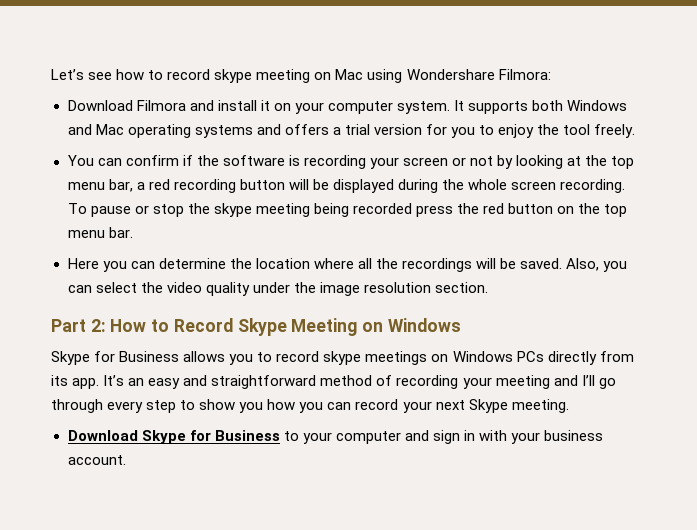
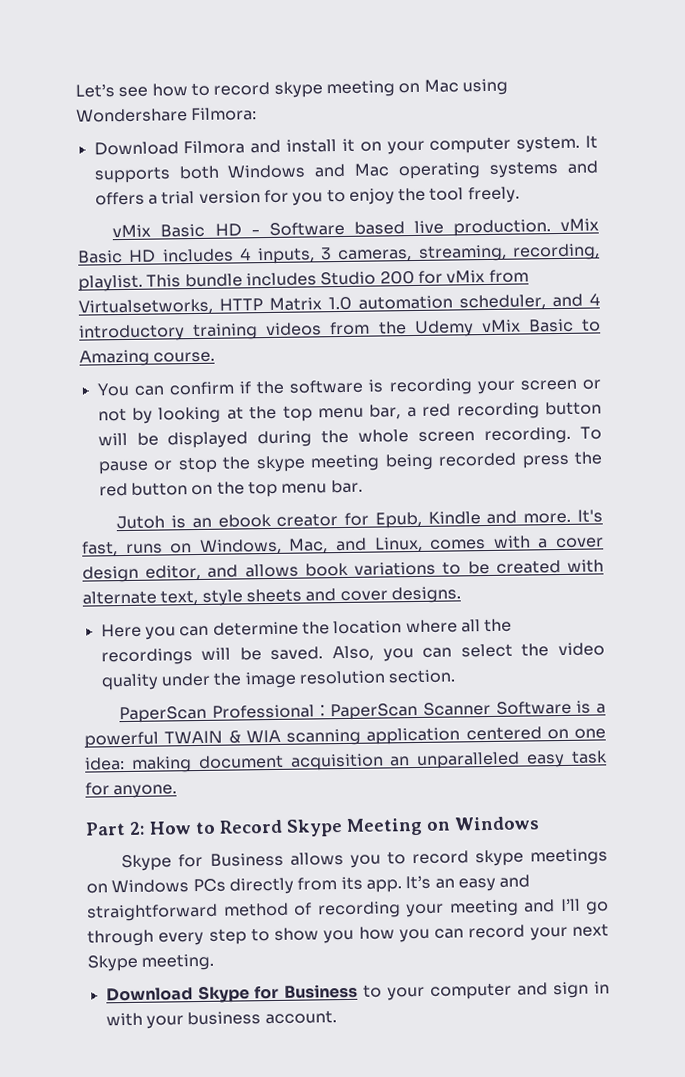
+ vMix Basic HD - Software based live production. vMix Basic HD includes 4 inputs, 3 cameras, streaming, recording, playlist. This bundle includes Studio 200 for vMix from Virtualsetworks, HTTP Matrix 1.0 automation scheduler, and 4 introductory training videos from the Udemy vMix Basic to Amazing course.
+ Jutoh is an ebook creator for Epub, Kindle and more. It's fast, runs on Windows, Mac, and Linux, comes with a cover design editor, and allows book variations to be created with alternate text, style sheets and cover designs.
+ PaperScan Professional：PaperScan Scanner Software is a powerful TWAIN & WIA scanning application centered on one idea: making document acquisition an unparalleled easy task for anyone.

